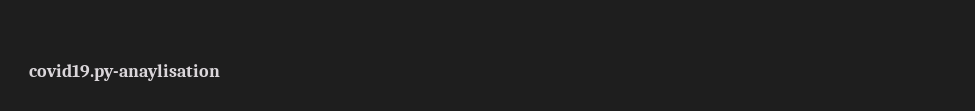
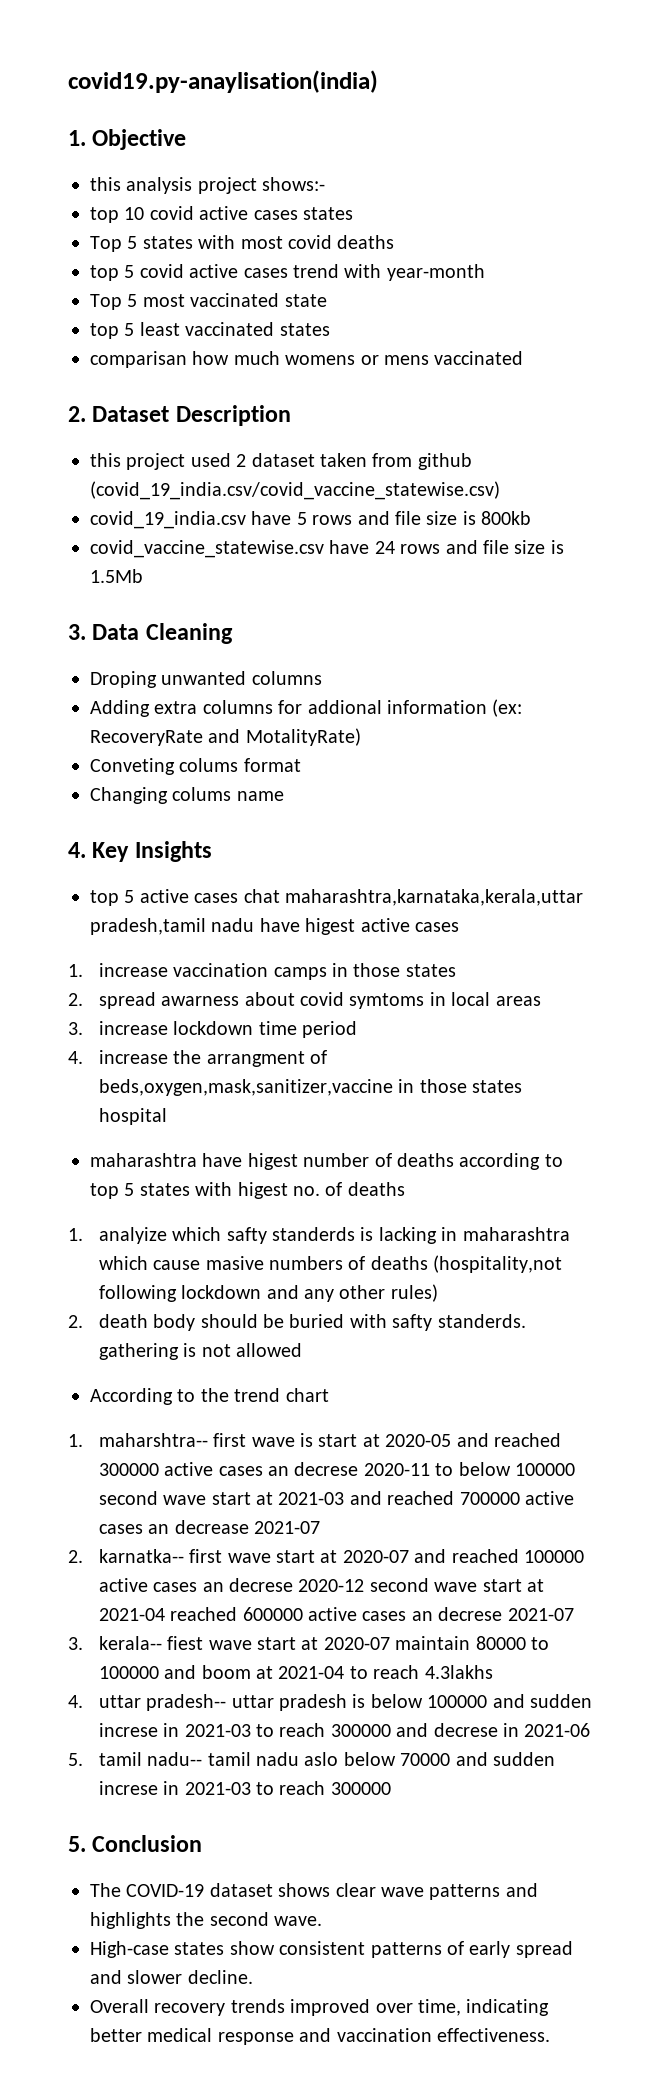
- covid19.py-anaylisation
+ covid19.py-anaylisation(india)
+ 1. Objective
+ this analysis project shows:-
+ top 10 covid active cases states
+ Top 5 states with most covid deaths
+ top 5 covid active cases trend with year-month
+ Top 5 most vaccinated state
+ top 5 least vaccinated states
+ comparisan how much womens or mens vaccinated
+ 2. Dataset Description
+ this project used 2 dataset taken from github (covid_19_india.csv/covid_vaccine_statewise.csv)
+ covid_19_india.csv have 5 rows and file size is 800kb
+ covid_vaccine_statewise.csv have 24 rows and file size is 1.5Mb
+ 3. Data Cleaning
+ Droping unwanted columns
+ Adding extra columns for addional information (ex: RecoveryRate and MotalityRate)
+ Conveting colums format
+ Changing colums name
+ 4. Key Insights
+ top 5 active cases chat maharashtra,karnataka,kerala,uttar pradesh,tamil nadu have higest active cases
+ 1. increase vaccination camps in those states
+ 2. spread awarness about covid symtoms in local areas
+ 3. increase lockdown time period
+ 4. increase the arrangment of beds,oxygen,mask,sanitizer,vaccine in those states hospital
+ maharashtra have higest number of deaths according to top 5 states with higest no. of deaths
+ 1. analyize which safty standerds is lacking in maharashtra which cause masive numbers of deaths (hospitality,not following lockdown and any other rules)
+ 2. death body should be buried with safty standerds. gathering is not allowed
+ According to the trend chart
+ 1. maharshtra-- first wave is start at 2020-05 and reached 300000 active cases an decrese 2020-11 to below 100000 second wave start at 2021-03 and reached 700000 active cases an decrease 2021-07
+ 2. karnatka-- first wave start at 2020-07 and reached 100000 active cases an decrese 2020-12 second wave start at 2021-04 reached 600000 active cases an decrese 2021-07
+ 3. kerala-- fiest wave start at 2020-07 maintain 80000 to 100000 and boom at 2021-04 to reach 4.3lakhs
+ 4. uttar pradesh-- uttar pradesh is below 100000 and sudden increse in 2021-03 to reach 300000 and decrese in 2021-06
+ 5. tamil nadu-- tamil nadu aslo below 70000 and sudden increse in 2021-03 to reach 300000
+ 5. Conclusion
+ The COVID-19 dataset shows clear wave patterns and highlights the second wave.
+ High-case states show consistent patterns of early spread and slower decline.
+ Overall recovery trends improved over time, indicating better medical response and vaccination effectiveness.

